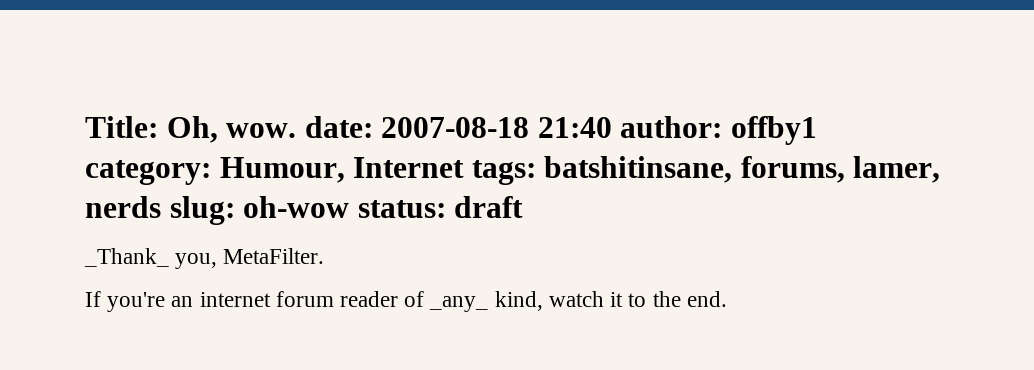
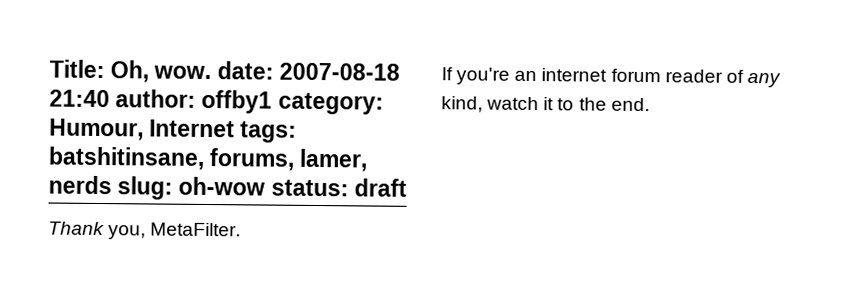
- _Thank_ you, MetaFilter.
+ Thank you, MetaFilter.
- If you're an internet forum reader of _any_ kind, watch it to the end.
+ If you're an internet forum reader of any kind, watch it to the end.

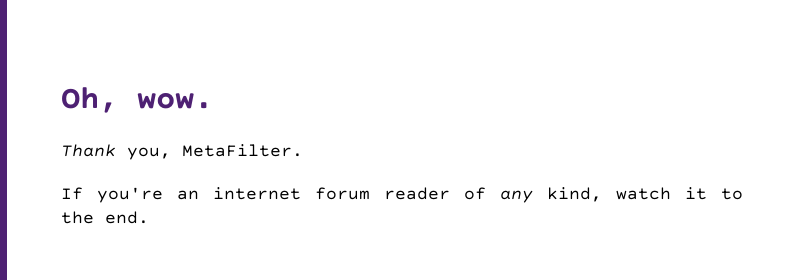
- Title: Oh, wow. date: 2007-08-18 21:40 author: offby1 category: Humour, Internet tags: batshitinsane, forums, lamer, nerds slug: oh-wow status: draft
+ Oh, wow.

